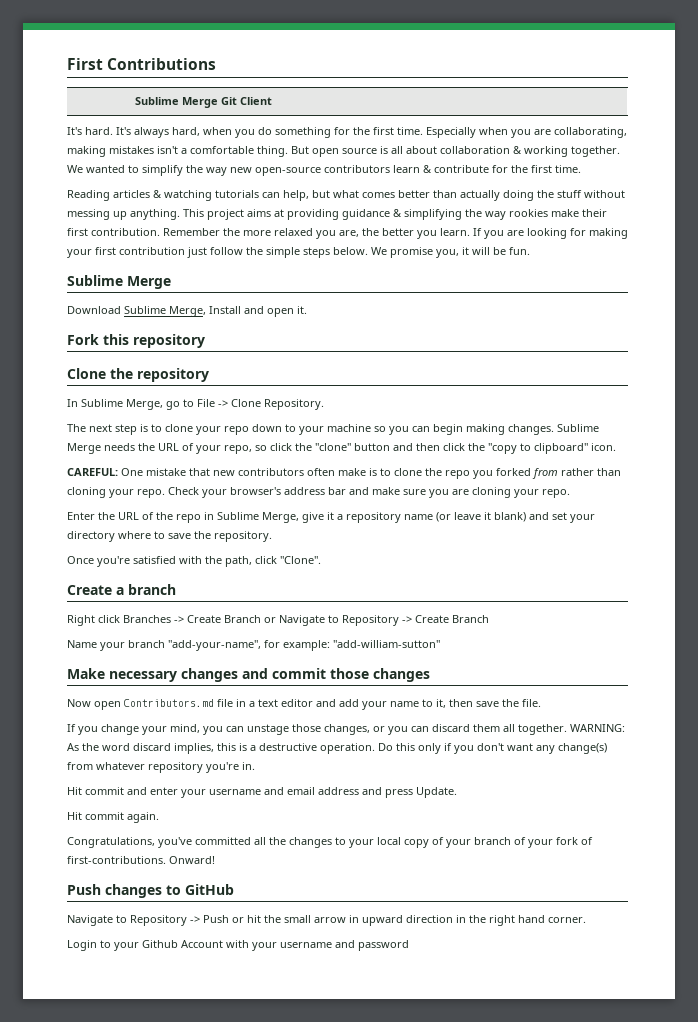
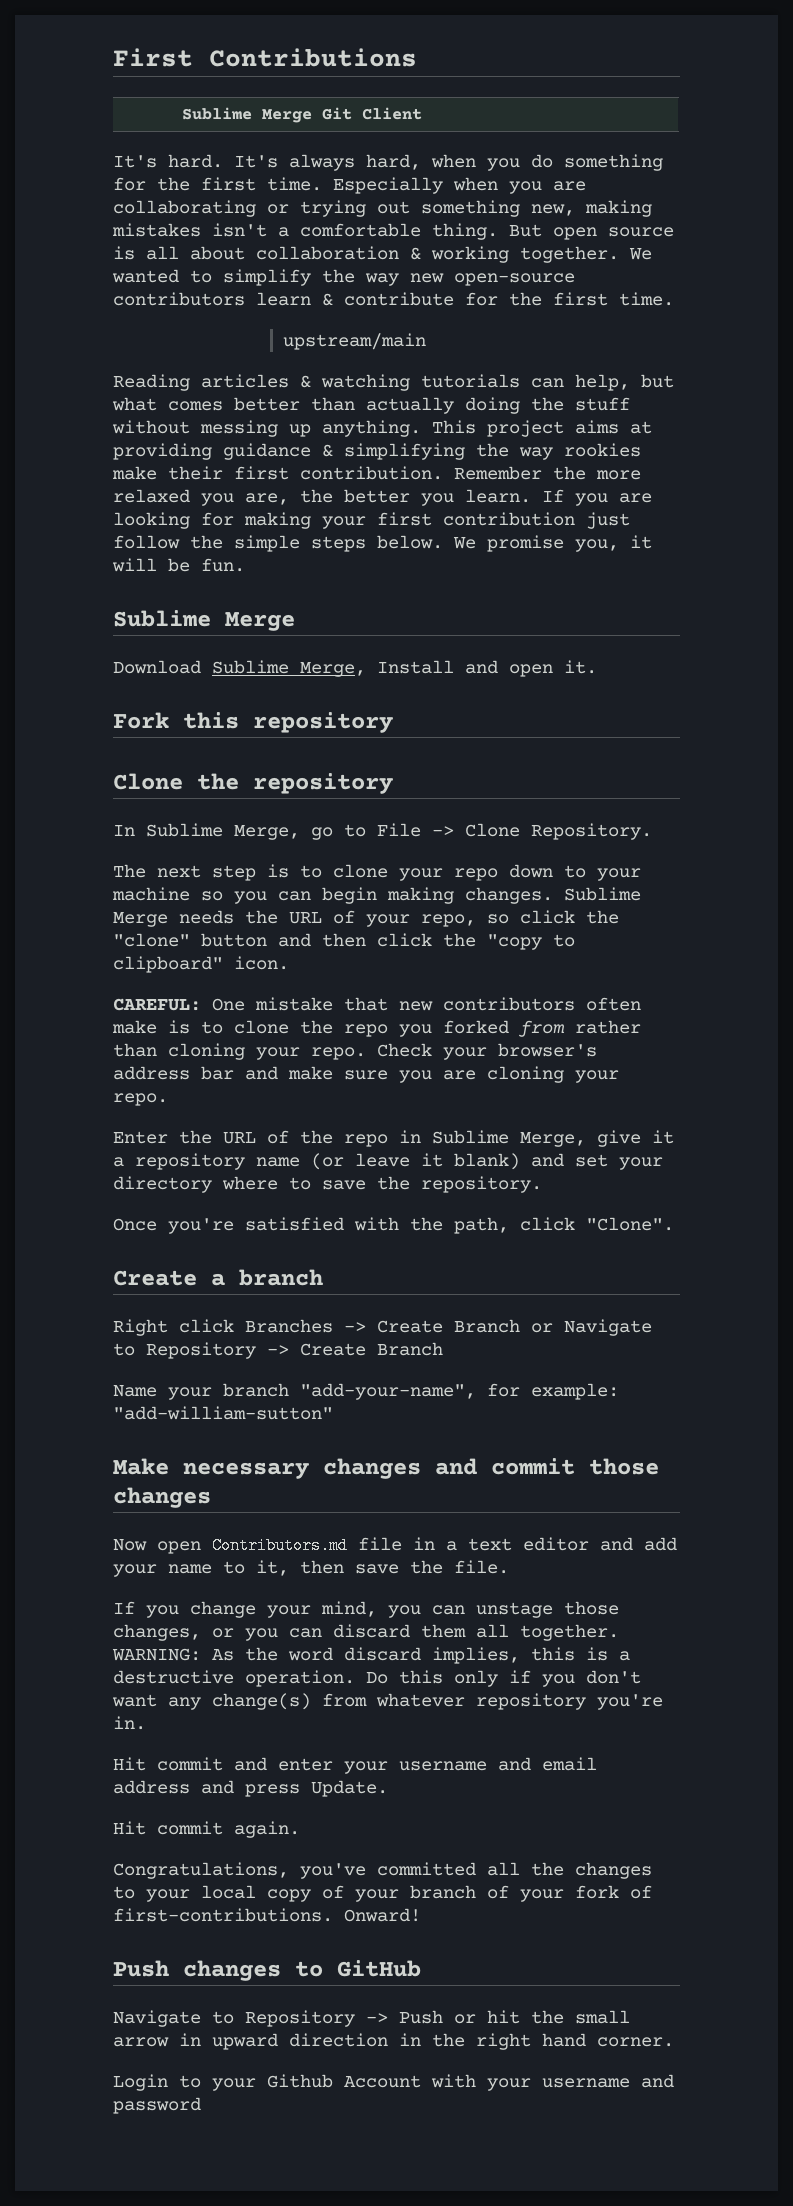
- Especially when you are collaborating, making mistakes isn't a comfortable thing.
+ Especially when you are collaborating or trying out something new, making mistakes isn't a comfortable thing.
+ upstream/main

